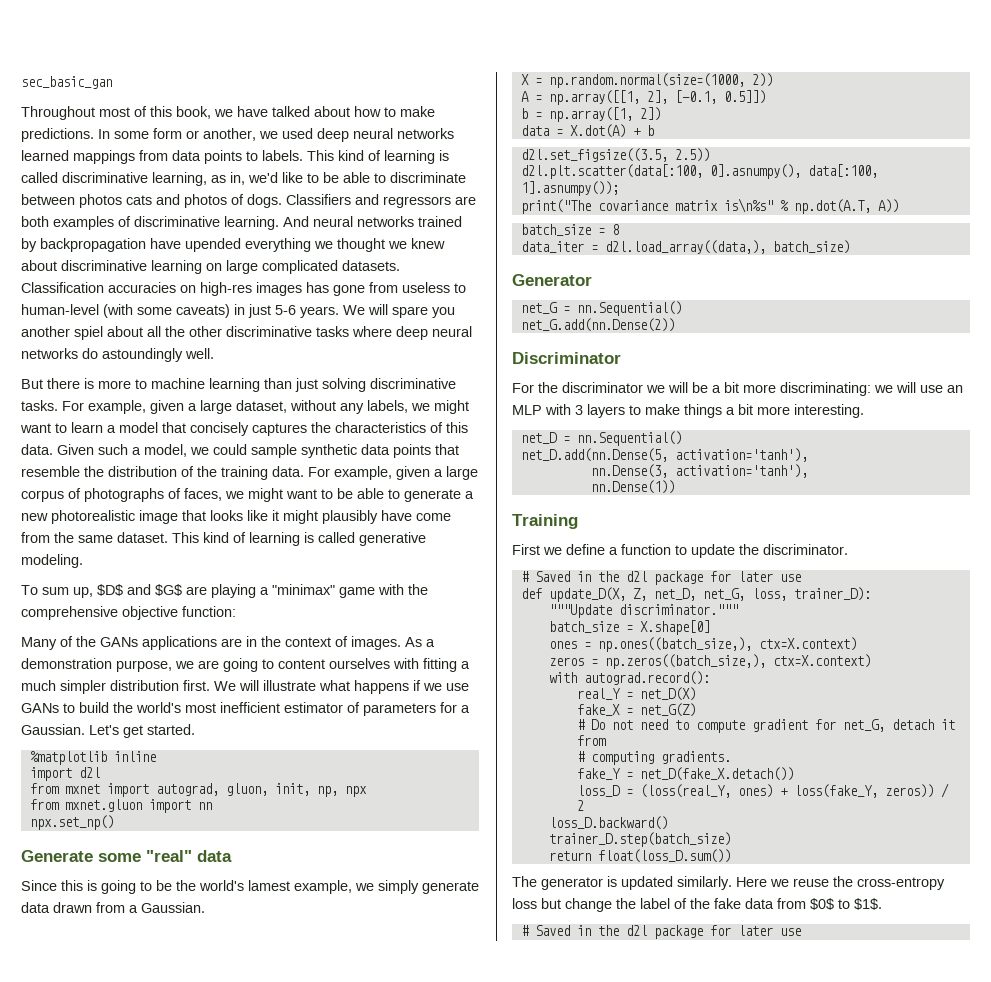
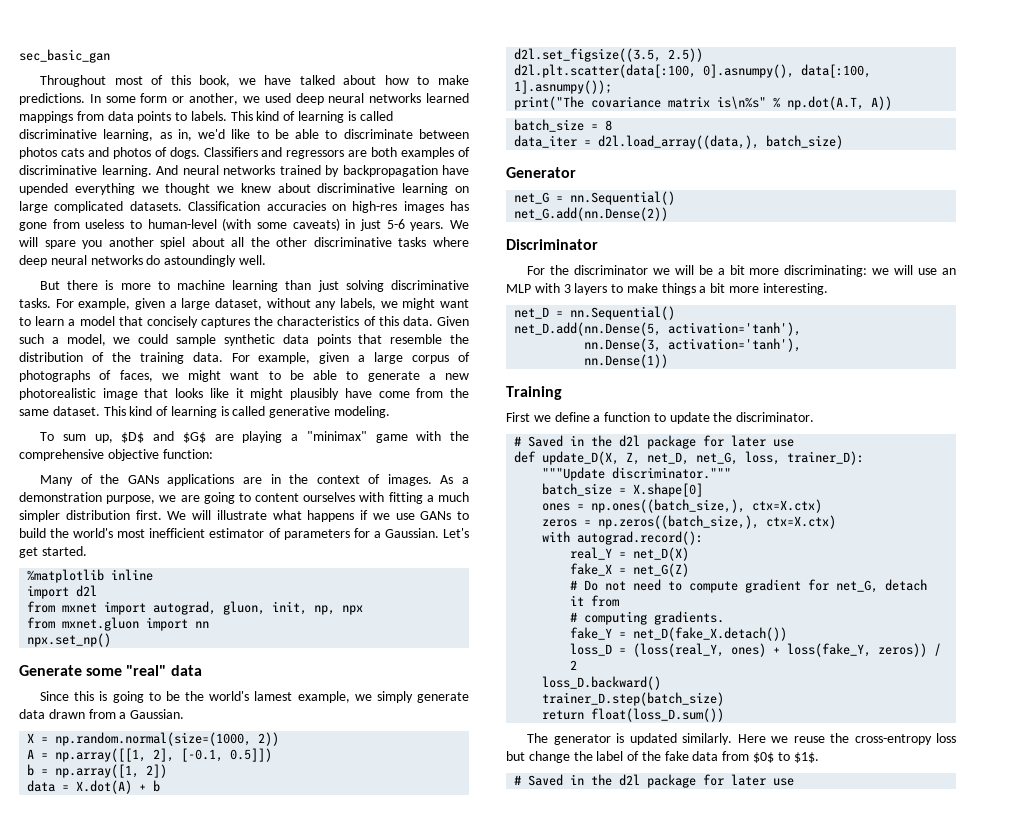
- ones = np.ones((batch_size,), ctx=X.context)
+ ones = np.ones((batch_size,), ctx=X.ctx)
- zeros = np.zeros((batch_size,), ctx=X.context)
+ zeros = np.zeros((batch_size,), ctx=X.ctx)

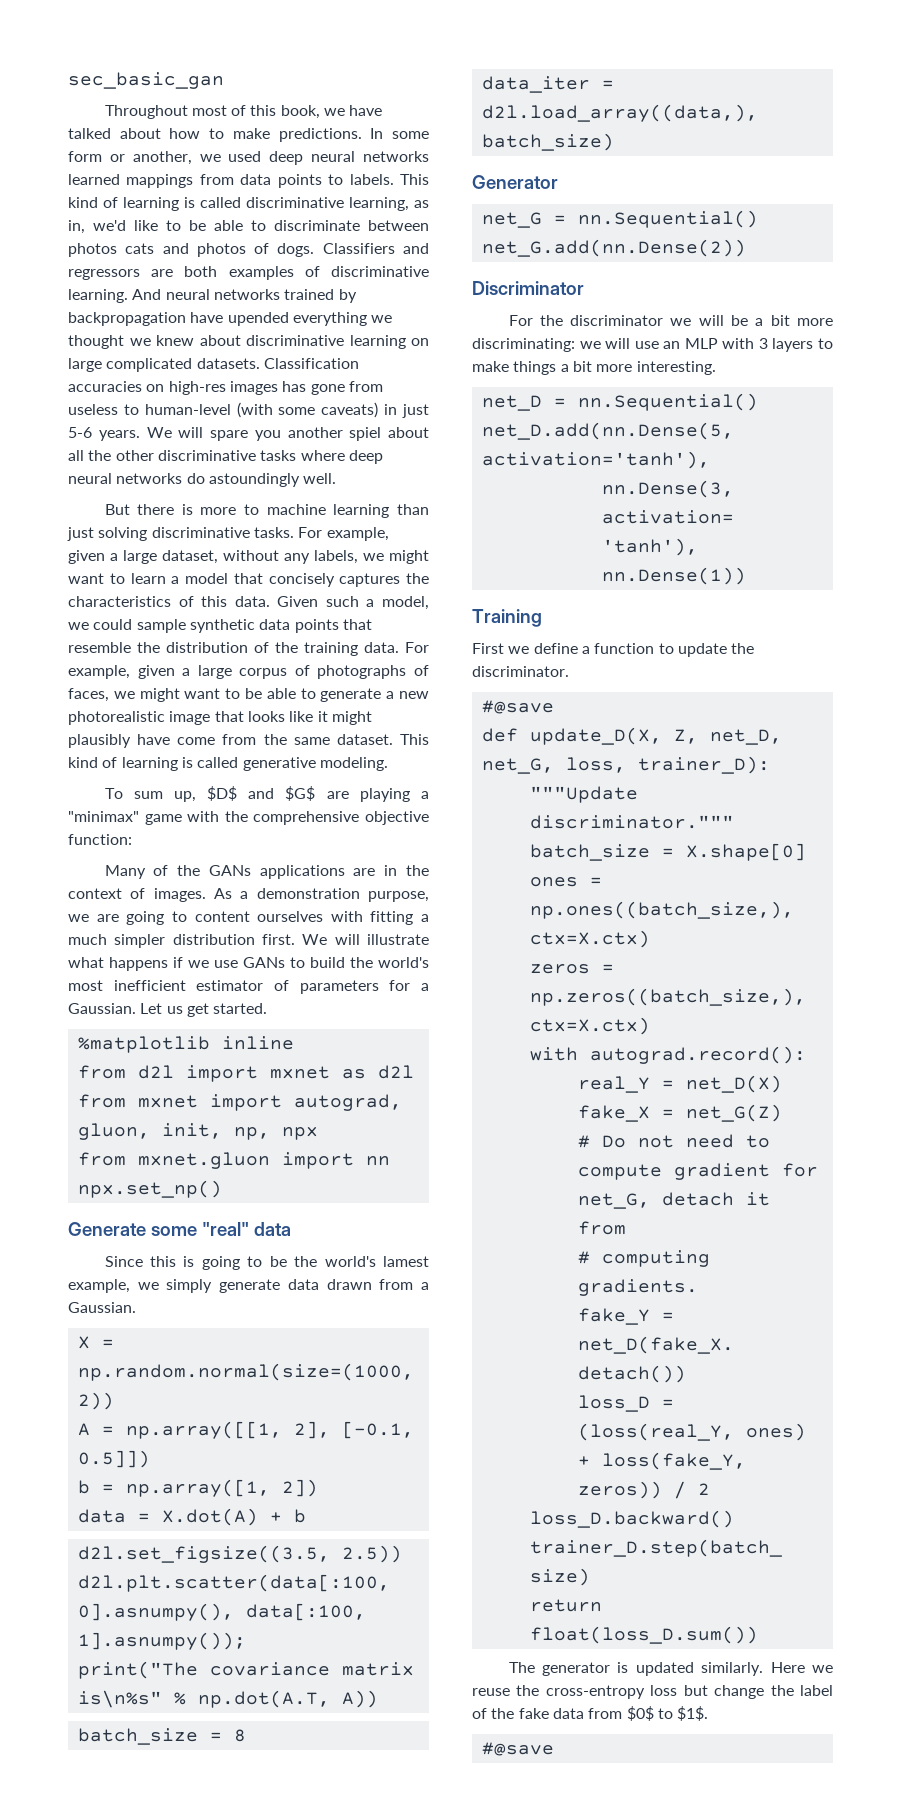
- Let's get started.
+ Let us get started.
- import d2l
+ from d2l import mxnet as d2l
  First we define a function to update the discriminator.
- # Saved in the d2l package for later use
+ #@save
  Here we reuse the cross-entropy loss but change the label of the fake data from $0$ to $1$.
- # Saved in the d2l package for later use
+ #@save

